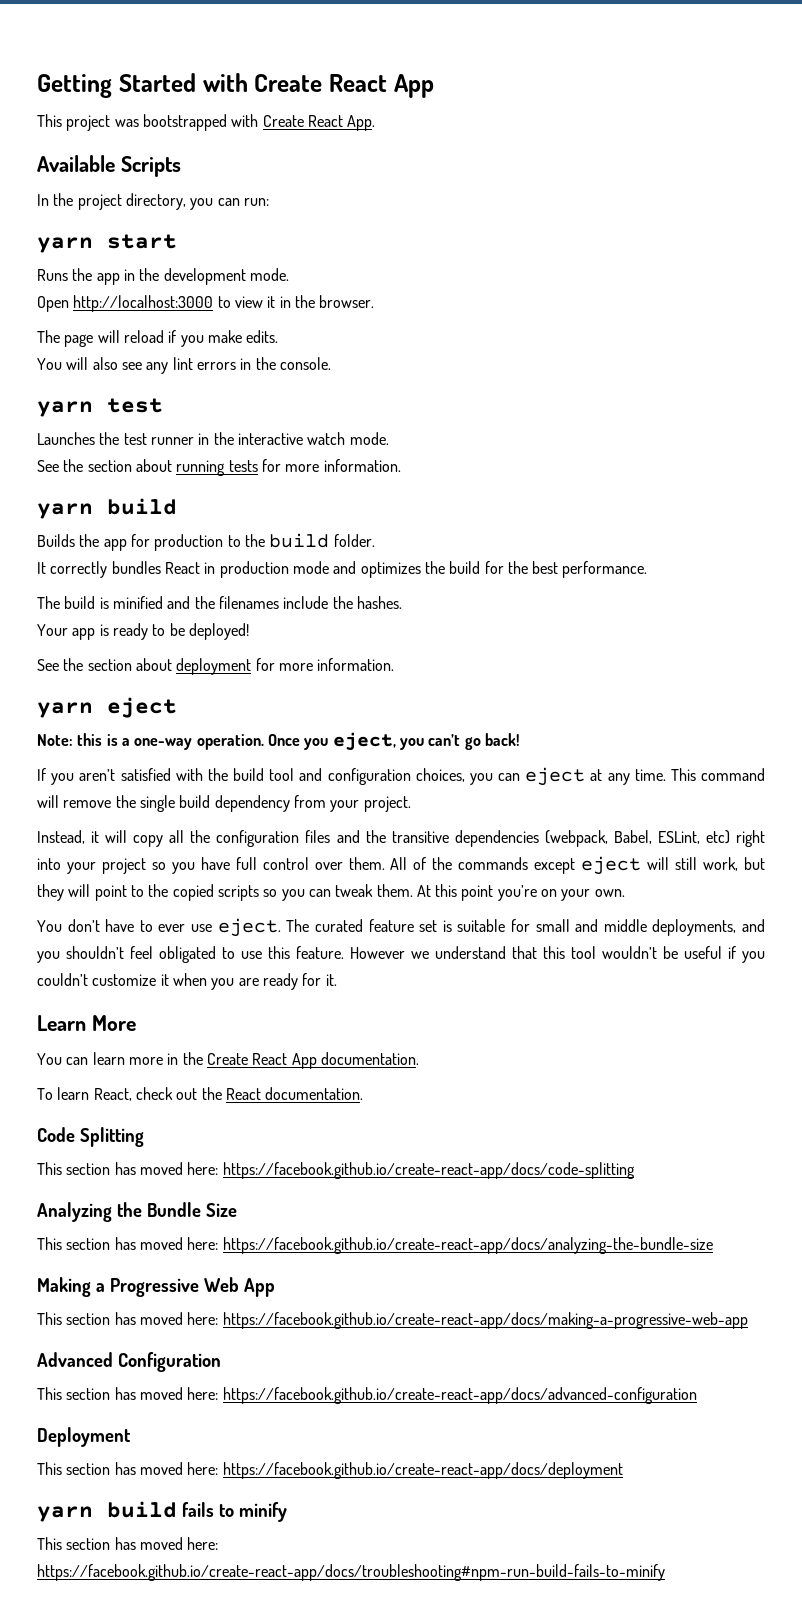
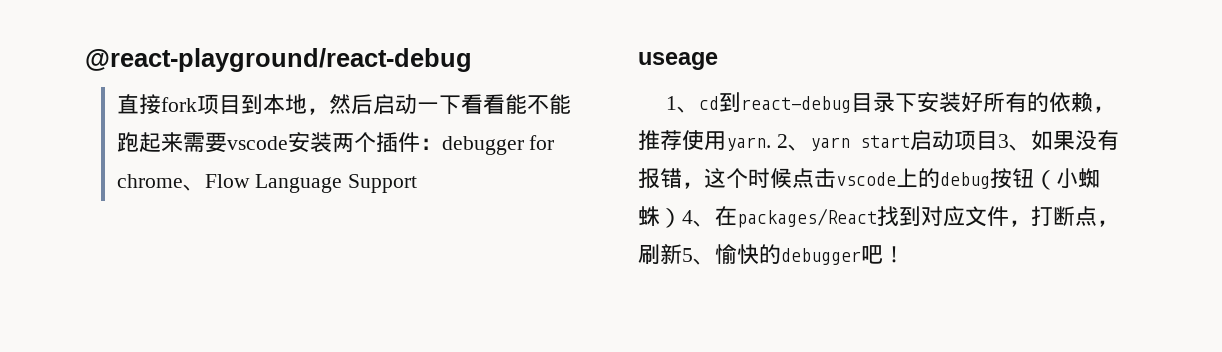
- Getting Started with Create React App
- This project was bootstrapped with Create React App.
- Available Scripts
- In the project directory, you can run:
- yarn start
- Runs the app in the development mode.
- Open http://localhost:3000 to view it in the browser.
- The page will reload if you make edits.
- You will also see any lint errors in the console.
- yarn test
- Launches the test runner in the interactive watch mode.
- See the section about running tests for more information.
- yarn build
- Builds the app for production to the build folder.
- It correctly bundles React in production mode and optimizes the build for the best performance.
- The build is minified and the filenames include the hashes.
- Your app is ready to be deployed!
- See the section about deployment for more information.
- yarn eject
- Note: this is a one-way operation. Once you eject, you can’t go back!
- If you aren’t satisfied with the build tool and configuration choices, you can eject at any time. This command will remove the single build dependency from your project.
- Instead, it will copy all the configuration files and the transitive dependencies (webpack, Babel, ESLint, etc) right into your project so you have full control over them. All of the commands except eject will still work, but they will point to the copied scripts so you can tweak them. At this point you’re on your own.
- You don’t have to ever use eject. The curated feature set is suitable for small and middle deployments, and you shouldn’t feel obligated to use this feature. However we understand that this tool wouldn’t be useful if you couldn’t customize it when you are ready for it.
- Learn More
- You can learn more in the Create React App documentation.
- To learn React, check out the React documentation.
- Code Splitting
- This section has moved here: https://facebook.github.io/create-react-app/docs/code-splitting
- Analyzing the Bundle Size
- This section has moved here: https://facebook.github.io/create-react-app/docs/analyzing-the-bundle-size
- Making a Progressive Web App
- This section has moved here: https://facebook.github.io/create-react-app/docs/making-a-progressive-web-app
- Advanced Configuration
- This section has moved here: https://facebook.github.io/create-react-app/docs/advanced-configuration
- Deployment
- This section has moved here: https://facebook.github.io/create-react-app/docs/deployment
- yarn build fails to minify
- This section has moved here: https://facebook.github.io/create-react-app/docs/troubleshooting#npm-run-build-fails-to-minify
+ @react-playground/react-debug
+ 直接fork项目到本地，然后启动一下看看能不能跑起来需要vscode安装两个插件：debugger for chrome、Flow Language Support
+ useage
+ 1、cd到react-debug目录下安装好所有的依赖，推荐使用yarn. 2、yarn start启动项目3、如果没有报错，这个时候点击vscode上的debug按钮（小蜘蛛）4、在packages/React找到对应文件，打断点，刷新5、愉快的debugger吧！

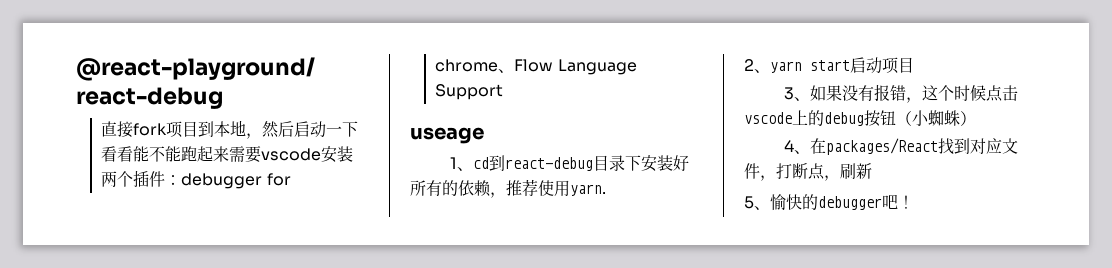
- 1、cd到react-debug目录下安装好所有的依赖，推荐使用yarn. 2、yarn start启动项目3、如果没有报错，这个时候点击vscode上的debug按钮（小蜘蛛）4、在packages/React找到对应文件，打断点，刷新5、愉快的debugger吧！
+ 1、cd到react-debug目录下安装好所有的依赖，推荐使用yarn.
+ 2、yarn start启动项目
+ 3、如果没有报错，这个时候点击vscode上的debug按钮（小蜘蛛）
+ 4、在packages/React找到对应文件，打断点，刷新
+ 5、愉快的debugger吧！

